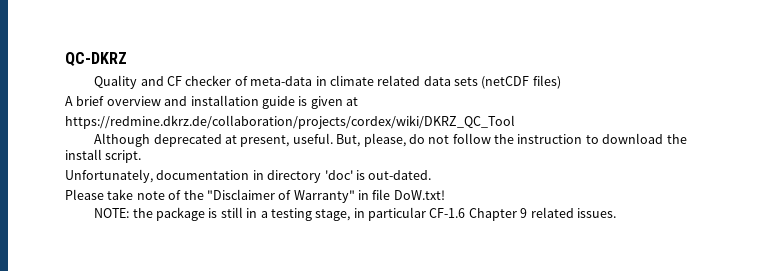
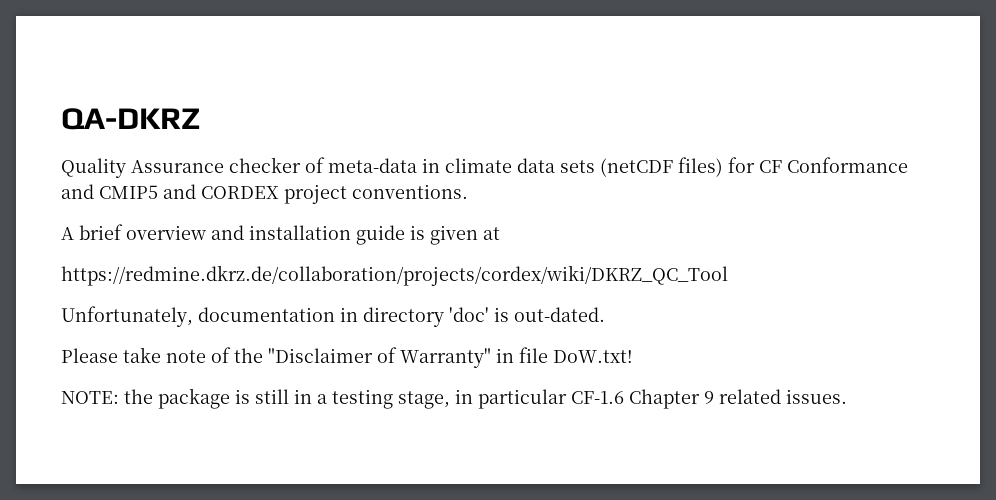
- QC-DKRZ
+ QA-DKRZ
- Quality and CF checker of meta-data in climate related data sets (netCDF files)
+ Quality Assurance checker of meta-data in climate data sets (netCDF files) for CF Conformance and CMIP5 and CORDEX project conventions.
- Although deprecated at present, useful. But, please, do not follow the instruction to download the install script.

